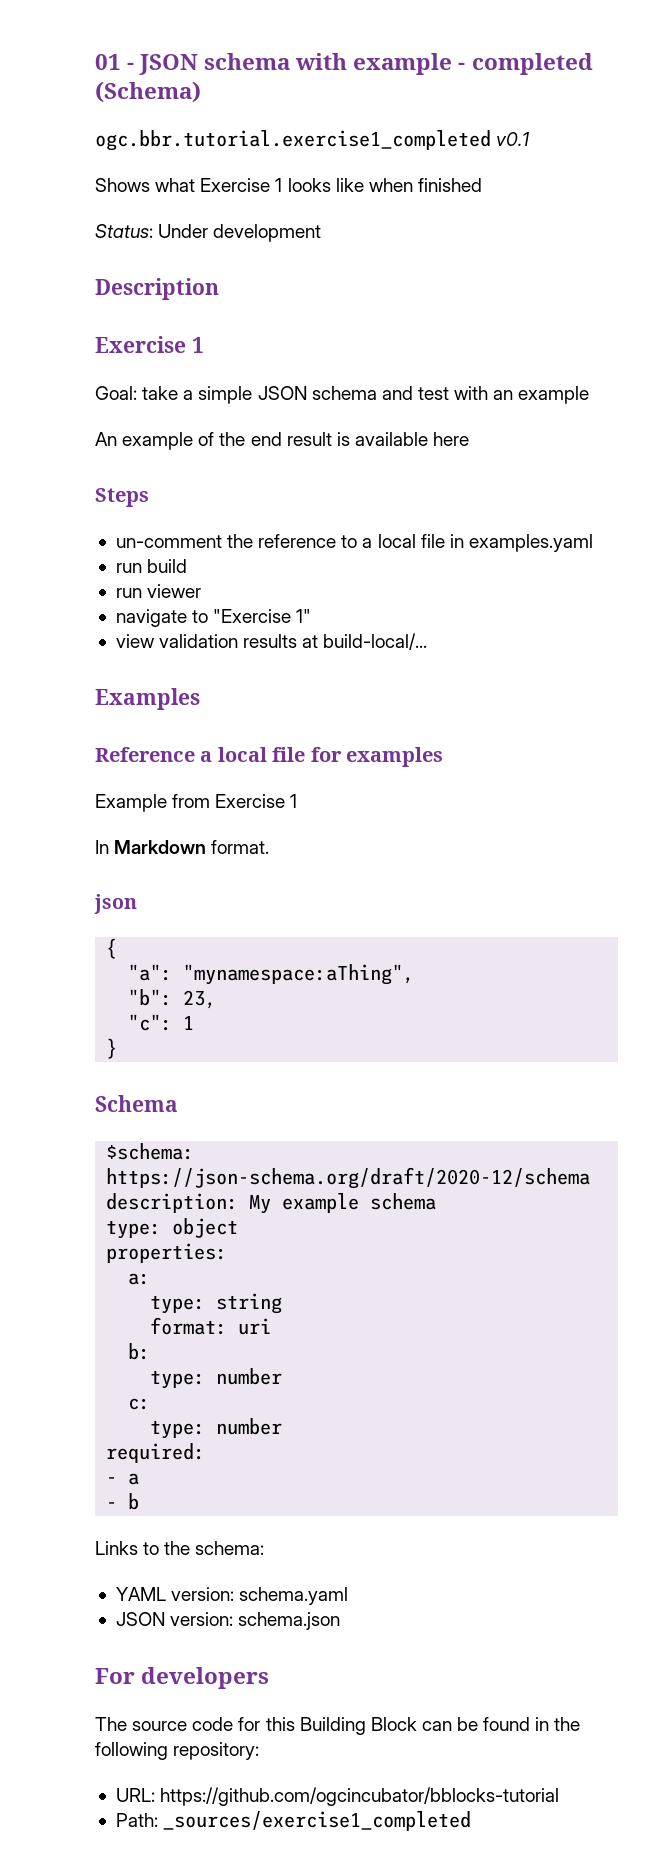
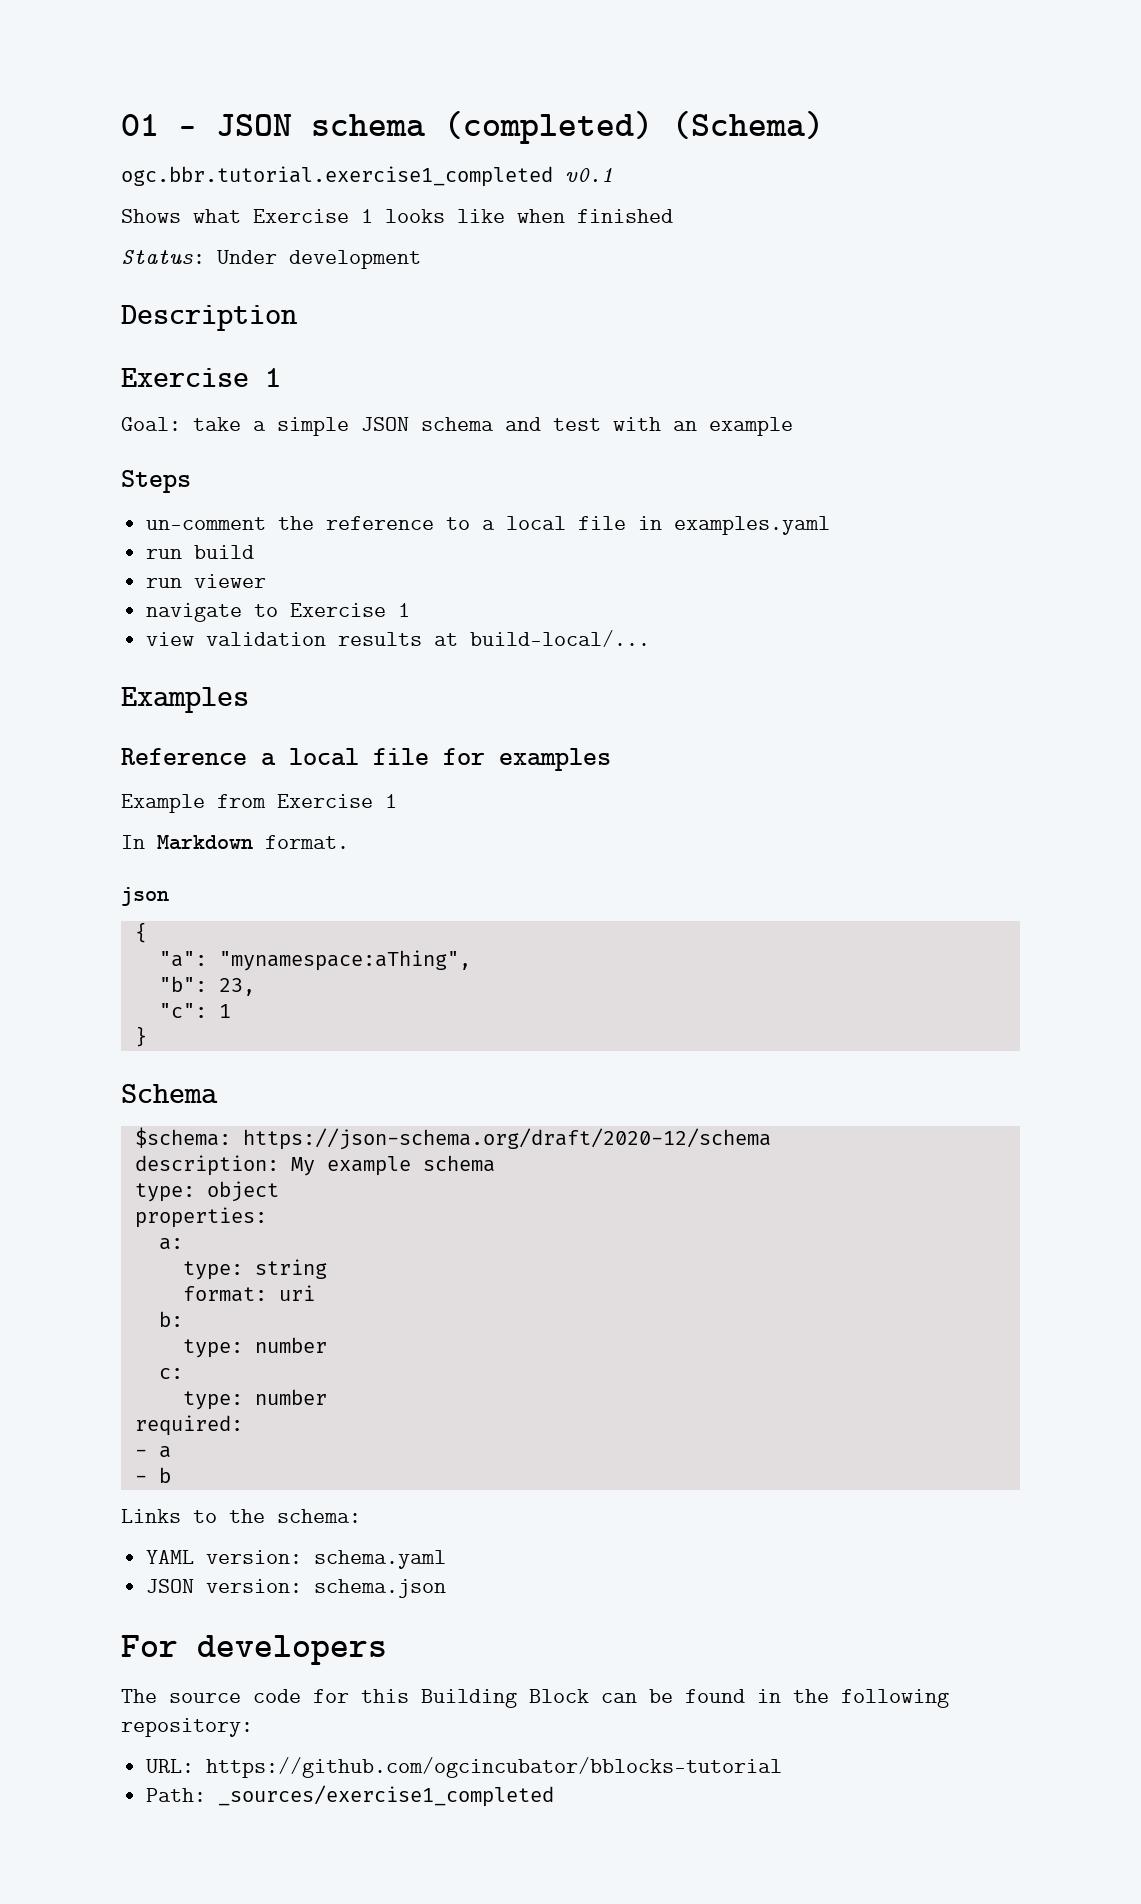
- 01 - JSON schema with example - completed (Schema)
+ 01 - JSON schema (completed) (Schema)
- An example of the end result is available here
- navigate to "Exercise 1"
+ navigate to Exercise 1

